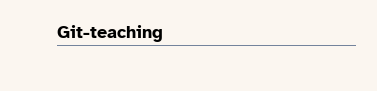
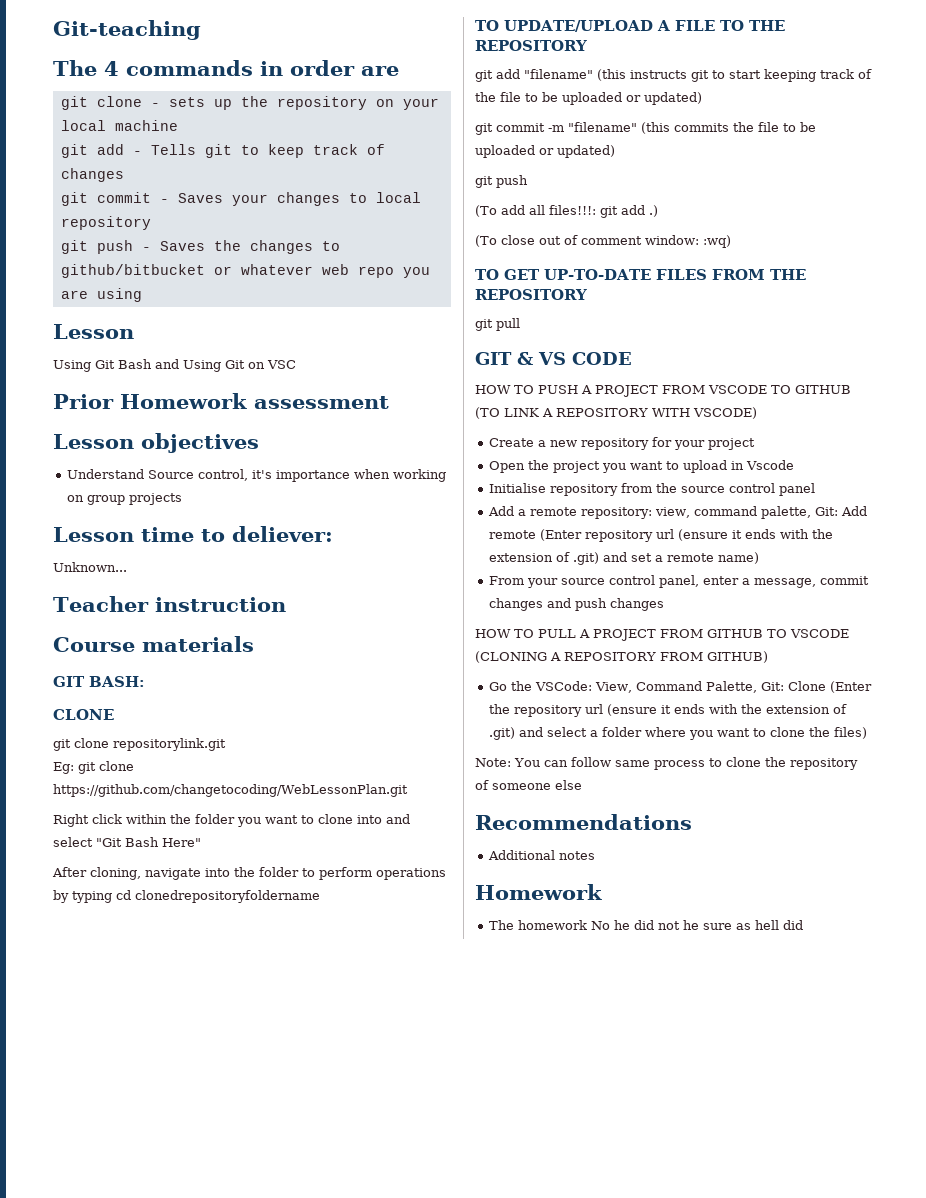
+ The 4 commands in order are
+ git clone - sets up the repository on your local machine
+ git add - Tells git to keep track of changes
+ git commit - Saves your changes to local repository
+ git push - Saves the changes to github/bitbucket or whatever web repo you are using
+ Lesson
+ Using Git Bash and Using Git on VSC
+ Prior Homework assessment
+ Lesson objectives
+ Understand Source control, it's importance when working on group projects
+ Lesson time to deliever:
+ Unknown...
+ Teacher instruction
+ Course materials
+ GIT BASH:
+ CLONE
+ git clone repositorylink.git
+ Eg: git clone https://github.com/changetocoding/WebLessonPlan.git
+ Right click within the folder you want to clone into and select "Git Bash Here"
+ After cloning, navigate into the folder to perform operations by typing cd clonedrepositoryfoldername
+ TO UPDATE/UPLOAD A FILE TO THE REPOSITORY
+ git add "filename" (this instructs git to start keeping track of the file to be uploaded or updated)
+ git commit -m "filename" (this commits the file to be uploaded or updated)
+ git push
+ (To add all files!!!: git add .)
+ (To close out of comment window: :wq)
+ TO GET UP-TO-DATE FILES FROM THE REPOSITORY
+ git pull
+ GIT & VS CODE
+ HOW TO PUSH A PROJECT FROM VSCODE TO GITHUB (TO LINK A REPOSITORY WITH VSCODE)
+ Create a new repository for your project
+ Open the project you want to upload in Vscode
+ Initialise repository from the source control panel
+ Add a remote repository: view, command palette, Git: Add remote (Enter repository url (ensure it ends with the extension of .git) and set a remote name)
+ From your source control panel, enter a message, commit changes and push changes
+ HOW TO PULL A PROJECT FROM GITHUB TO VSCODE (CLONING A REPOSITORY FROM GITHUB)
+ Go the VSCode: View, Command Palette, Git: Clone (Enter the repository url (ensure it ends with the extension of .git) and select a folder where you want to clone the files)
+ Note: You can follow same process to clone the repository of someone else
+ Recommendations
+ Additional notes
+ Homework
+ The homework No he did not he sure as hell did

